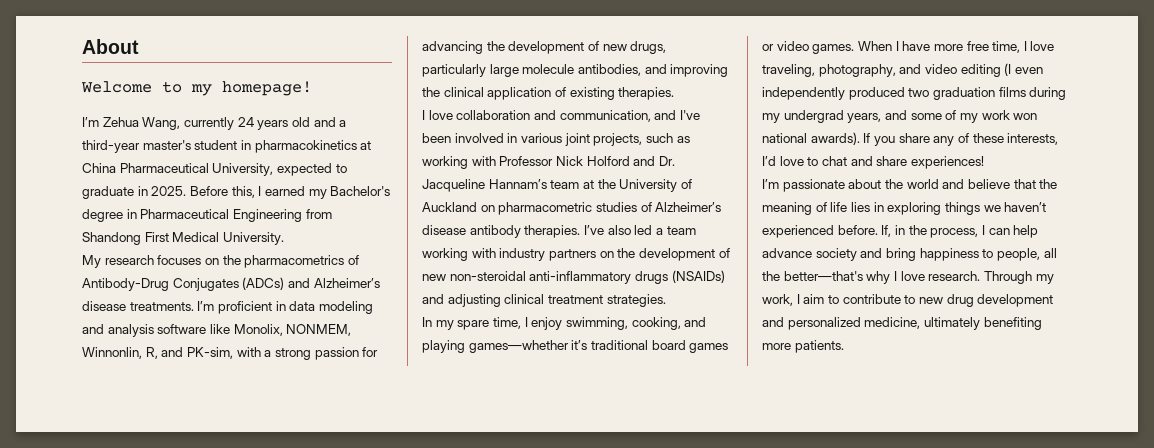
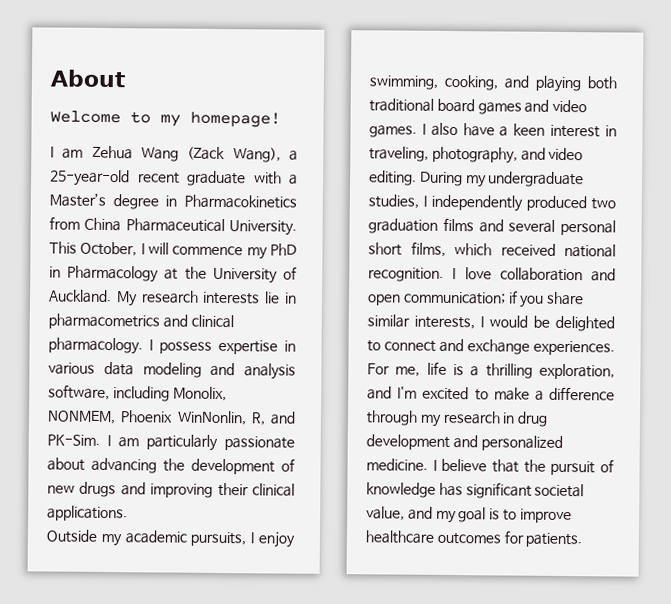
- I’m Zehua Wang, currently 24 years old and a third-year master's student in pharmacokinetics at China Pharmaceutical University, expected to graduate in 2025. Before this, I earned my Bachelor's degree in Pharmaceutical Engineering from Shandong First Medical University.
- My research focuses on the pharmacometrics of Antibody-Drug Conjugates (ADCs) and Alzheimer’s disease treatments. I’m proficient in data modeling and analysis software like Monolix, NONMEM, Winnonlin, R, and PK-sim, with a strong passion for advancing the development of new drugs, particularly large molecule antibodies, and improving the clinical application of existing therapies.
- I love collaboration and communication, and I've been involved in various joint projects, such as working with Professor Nick Holford and Dr. Jacqueline Hannam’s team at the University of Auckland on pharmacometric studies of Alzheimer’s disease antibody therapies. I’ve also led a team working with industry partners on the development of new non-steroidal anti-inflammatory drugs (NSAIDs) and adjusting clinical treatment strategies.
- In my spare time, I enjoy swimming, cooking, and playing games—whether it’s traditional board games or video games.
+ I am Zehua Wang (Zack Wang), a 25-year-old recent graduate with a Master’s degree in Pharmacokinetics from China Pharmaceutical University. This October, I will commence my PhD in Pharmacology at the University of Auckland. My research interests lie in pharmacometrics and clinical pharmacology. I possess expertise in various data modeling and analysis software, including Monolix, NONMEM, Phoenix WinNonlin, R, and PK-Sim. I am particularly passionate about advancing the development of new drugs and improving their clinical applications.
+ Outside my academic pursuits, I enjoy swimming, cooking, and playing both traditional board games and video games.
- When I have more free time, I love traveling, photography, and video editing (I even independently produced two graduation films during my undergrad years, and some of my work won national awards). If you share any of these interests, I’d love to chat and share experiences!
- I’m passionate about the world and believe that the meaning of life lies in exploring things we haven’t experienced before. If, in the process, I can help advance society and bring happiness to people, all the better—that's why I love research. Through my work, I aim to contribute to new drug development and personalized medicine, ultimately benefiting more patients.
+ I also have a keen interest in traveling, photography, and video editing. During my undergraduate studies, I independently produced two graduation films and several personal short films, which received national recognition. I love collaboration and open communication; if you share similar interests, I would be delighted to connect and exchange experiences. For me, life is a thrilling exploration, and I'm excited to make a difference through my research in drug development and personalized medicine. I believe that the pursuit of knowledge has significant societal value, and my goal is to improve healthcare outcomes for patients.

